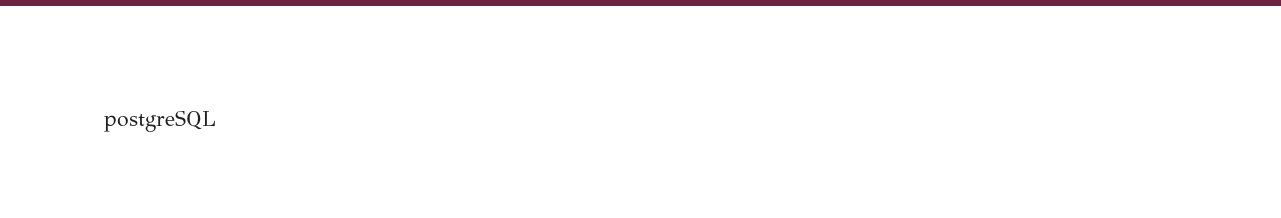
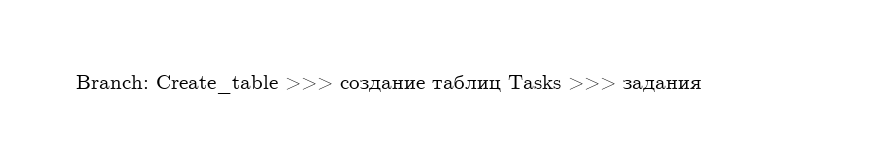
- postgreSQL
+ Branch: Create_table >>> создание таблиц Tasks >>> задания

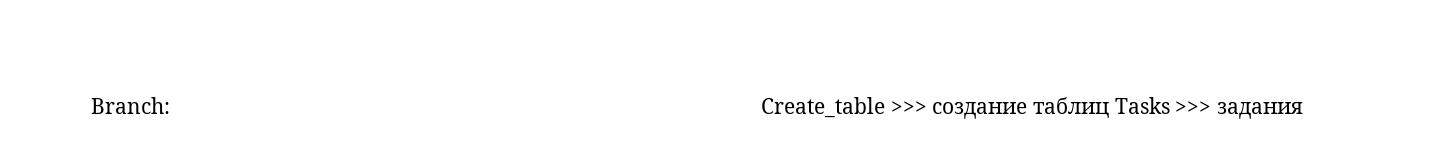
- Branch: Create_table >>> создание таблиц Tasks >>> задания
+ Branch:
+ Create_table >>> создание таблиц Tasks >>> задания

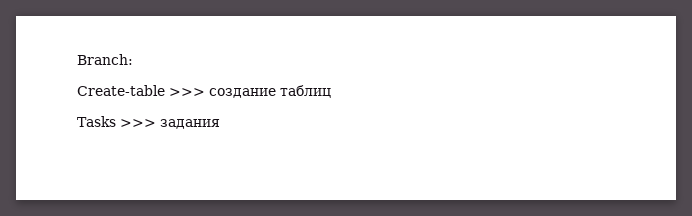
- Create_table >>> создание таблиц Tasks >>> задания
+ Create-table >>> создание таблиц
+ Tasks >>> задания

